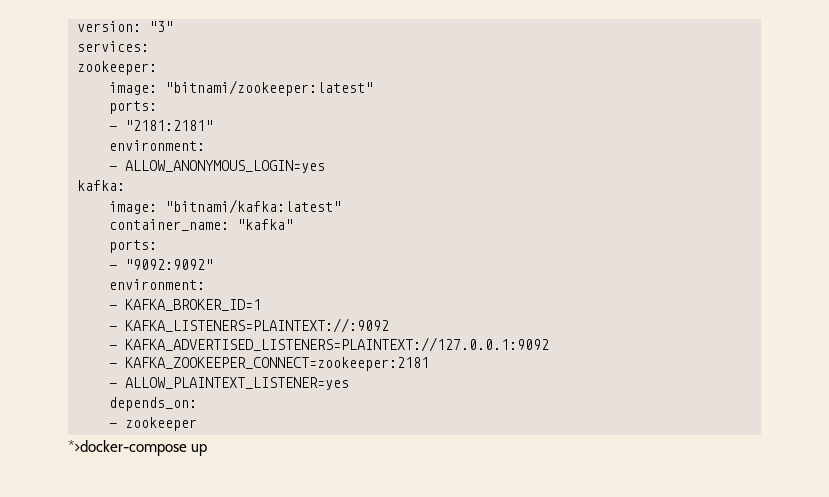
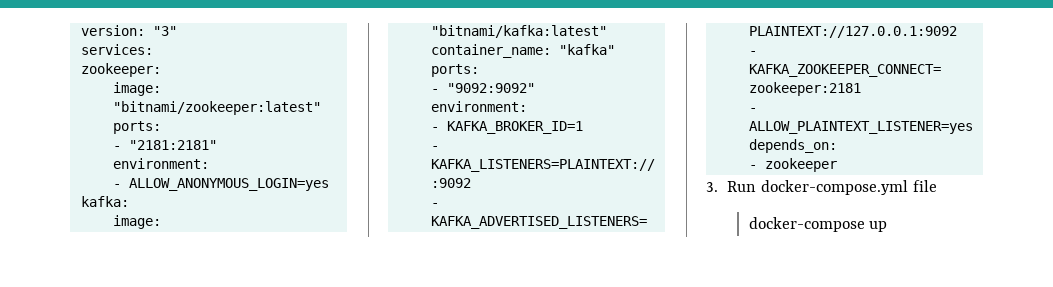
- *>docker-compose up
+ 3. Run docker-compose.yml file
+ docker-compose up

